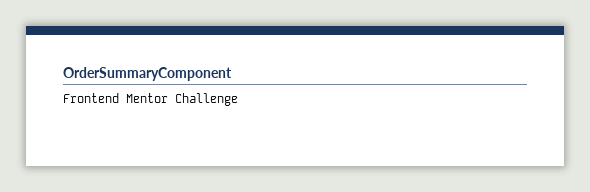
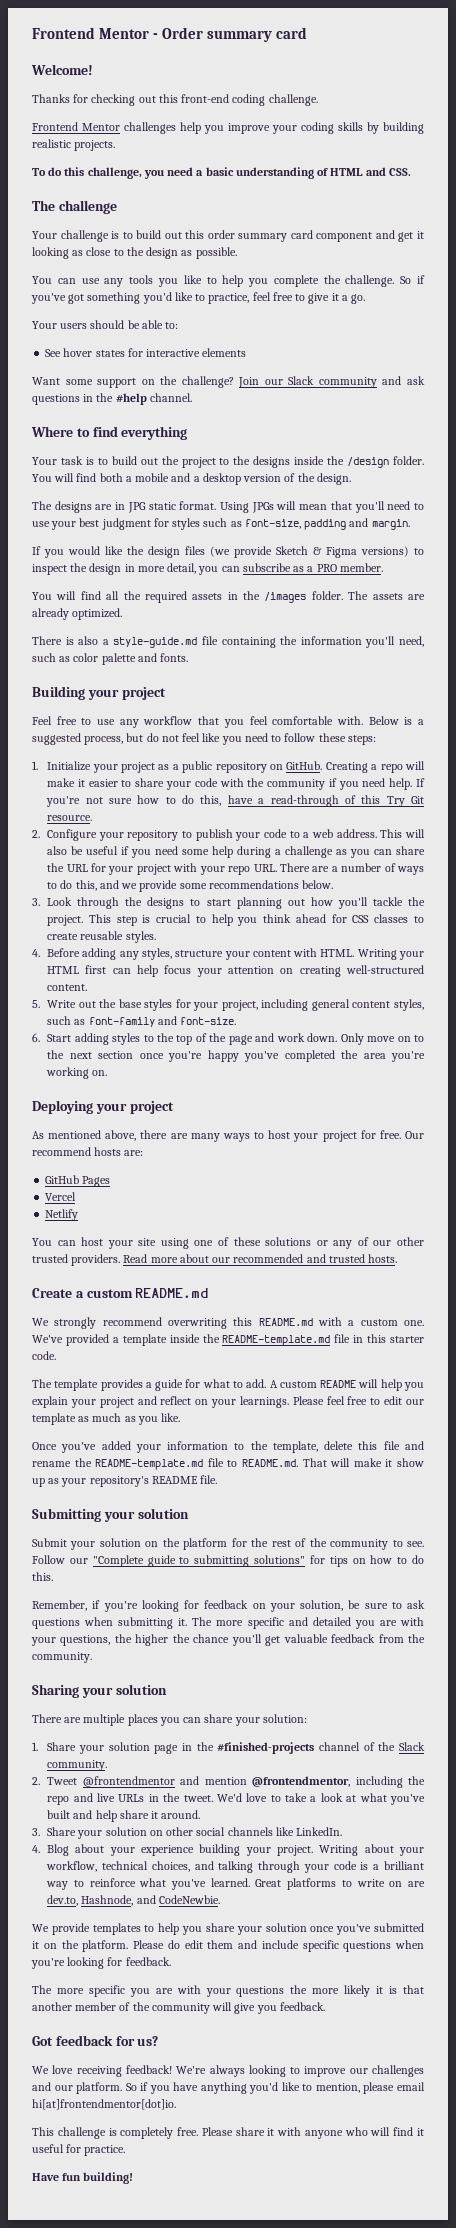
- OrderSummaryComponent
- Frontend Mentor Challenge
+ Frontend Mentor - Order summary card
+ Welcome!
+ Thanks for checking out this front-end coding challenge.
+ Frontend Mentor challenges help you improve your coding skills by building realistic projects.
+ To do this challenge, you need a basic understanding of HTML and CSS.
+ The challenge
+ Your challenge is to build out this order summary card component and get it looking as close to the design as possible.
+ You can use any tools you like to help you complete the challenge. So if you've got something you'd like to practice, feel free to give it a go.
+ Your users should be able to:
+ See hover states for interactive elements
+ Want some support on the challenge? Join our Slack community and ask questions in the #help channel.
+ Where to find everything
+ Your task is to build out the project to the designs inside the /design folder. You will find both a mobile and a desktop version of the design.
+ The designs are in JPG static format. Using JPGs will mean that you'll need to use your best judgment for styles such as font-size, padding and margin.
+ If you would like the design files (we provide Sketch & Figma versions) to inspect the design in more detail, you can subscribe as a PRO member.
+ You will find all the required assets in the /images folder. The assets are already optimized.
+ There is also a style-guide.md file containing the information you'll need, such as color palette and fonts.
+ Building your project
+ Feel free to use any workflow that you feel comfortable with. Below is a suggested process, but do not feel like you need to follow these steps:
+ 1. Initialize your project as a public repository on GitHub. Creating a repo will make it easier to share your code with the community if you need help. If you're not sure how to do this, have a read-through of this Try Git resource.
+ 2. Configure your repository to publish your code to a web address. This will also be useful if you need some help during a challenge as you can share the URL for your project with your repo URL. There are a number of ways to do this, and we provide some recommendations below.
+ 3. Look through the designs to start planning out how you'll tackle the project. This step is crucial to help you think ahead for CSS classes to create reusable styles.
+ 4. Before adding any styles, structure your content with HTML. Writing your HTML first can help focus your attention on creating well-structured content.
+ 5. Write out the base styles for your project, including general content styles, such as font-family and font-size.
+ 6. Start adding styles to the top of the page and work down. Only move on to the next section once you're happy you've completed the area you're working on.
+ Deploying your project
+ As mentioned above, there are many ways to host your project for free. Our recommend hosts are:
+ GitHub Pages
+ Vercel
+ Netlify
+ You can host your site using one of these solutions or any of our other trusted providers. Read more about our recommended and trusted hosts.
+ Create a custom README.md
+ We strongly recommend overwriting this README.md with a custom one. We've provided a template inside the README-template.md file in this starter code.
+ The template provides a guide for what to add. A custom README will help you explain your project and reflect on your learnings. Please feel free to edit our template as much as you like.
+ Once you've added your information to the template, delete this file and rename the README-template.md file to README.md. That will make it show up as your repository's README file.
+ Submitting your solution
+ Submit your solution on the platform for the rest of the community to see. Follow our "Complete guide to submitting solutions" for tips on how to do this.
+ Remember, if you're looking for feedback on your solution, be sure to ask questions when submitting it. The more specific and detailed you are with your questions, the higher the chance you'll get valuable feedback from the community.
+ Sharing your solution
+ There are multiple places you can share your solution:
+ 1. Share your solution page in the #finished-projects channel of the Slack community.
+ 2. Tweet @frontendmentor and mention @frontendmentor, including the repo and live URLs in the tweet. We'd love to take a look at what you've built and help share it around.
+ 3. Share your solution on other social channels like LinkedIn.
+ 4. Blog about your experience building your project. Writing about your workflow, technical choices, and talking through your code is a brilliant way to reinforce what you've learned. Great platforms to write on are dev.to, Hashnode, and CodeNewbie.
+ We provide templates to help you share your solution once you've submitted it on the platform. Please do edit them and include specific questions when you're looking for feedback.
+ The more specific you are with your questions the more likely it is that another member of the community will give you feedback.
+ Got feedback for us?
+ We love receiving feedback! We're always looking to improve our challenges and our platform. So if you have anything you'd like to mention, please email hi[at]frontendmentor[dot]io.
+ This challenge is completely free. Please share it with anyone who will find it useful for practice.
+ Have fun building!

